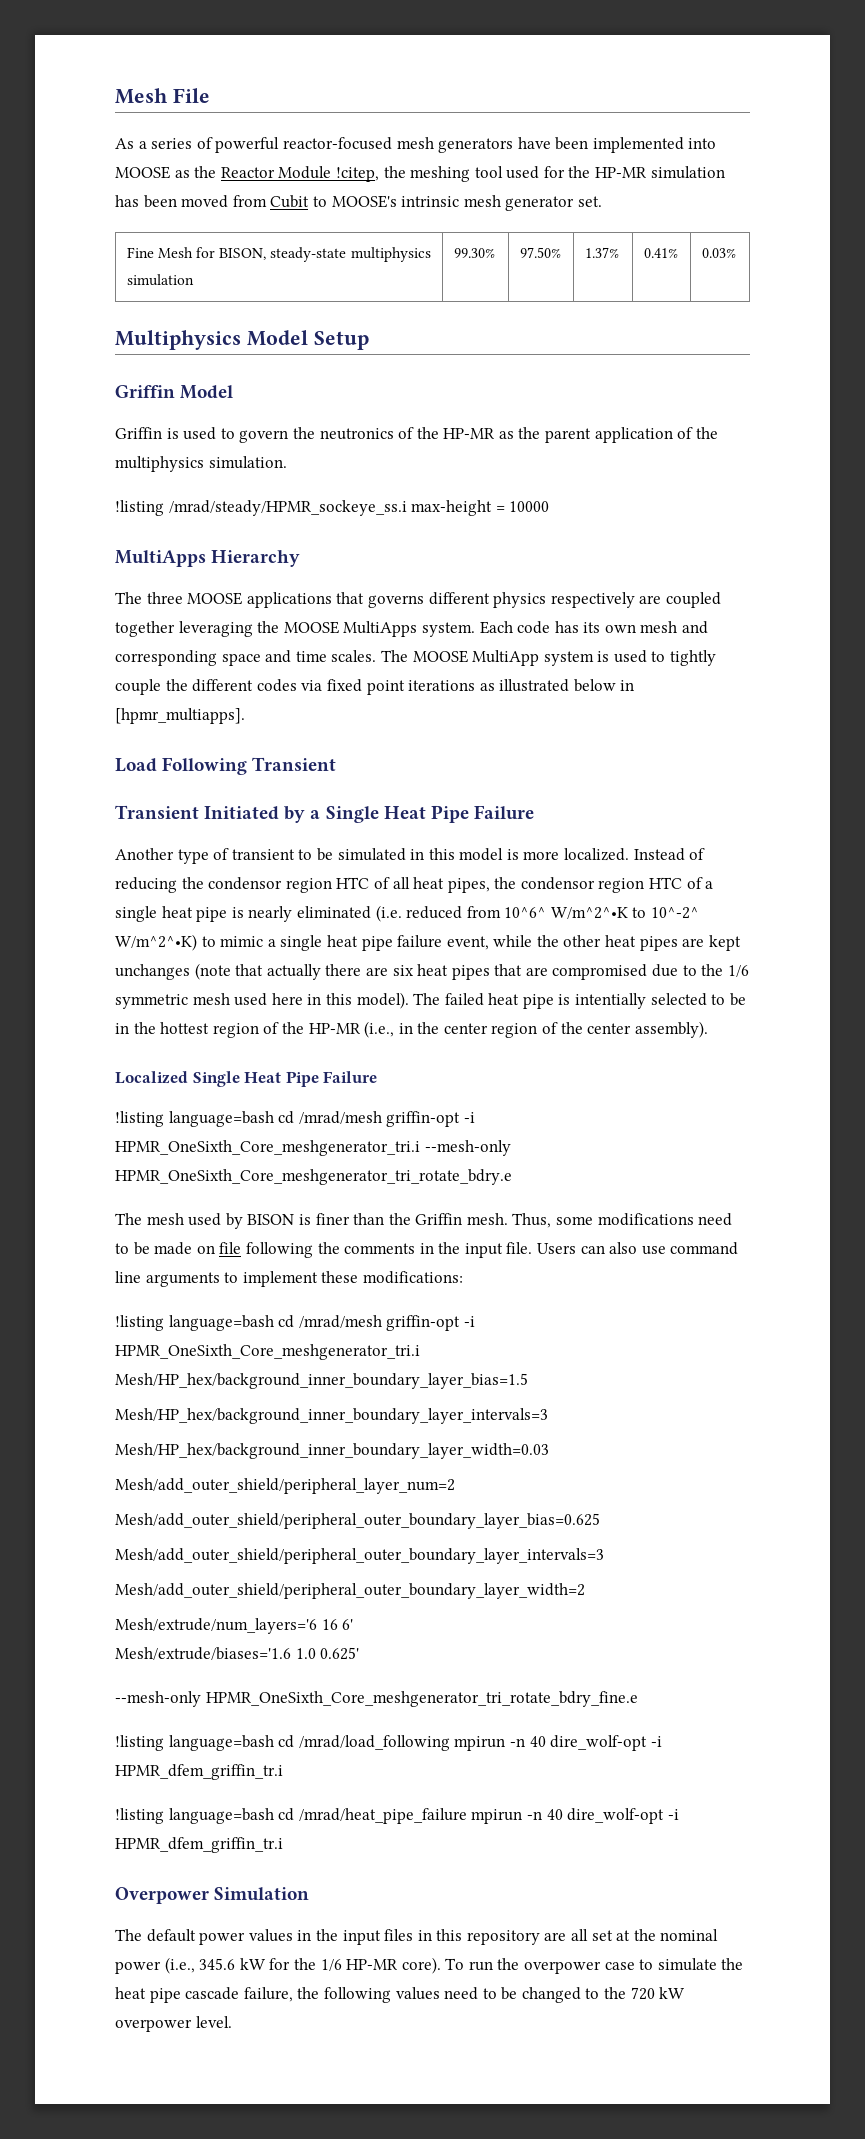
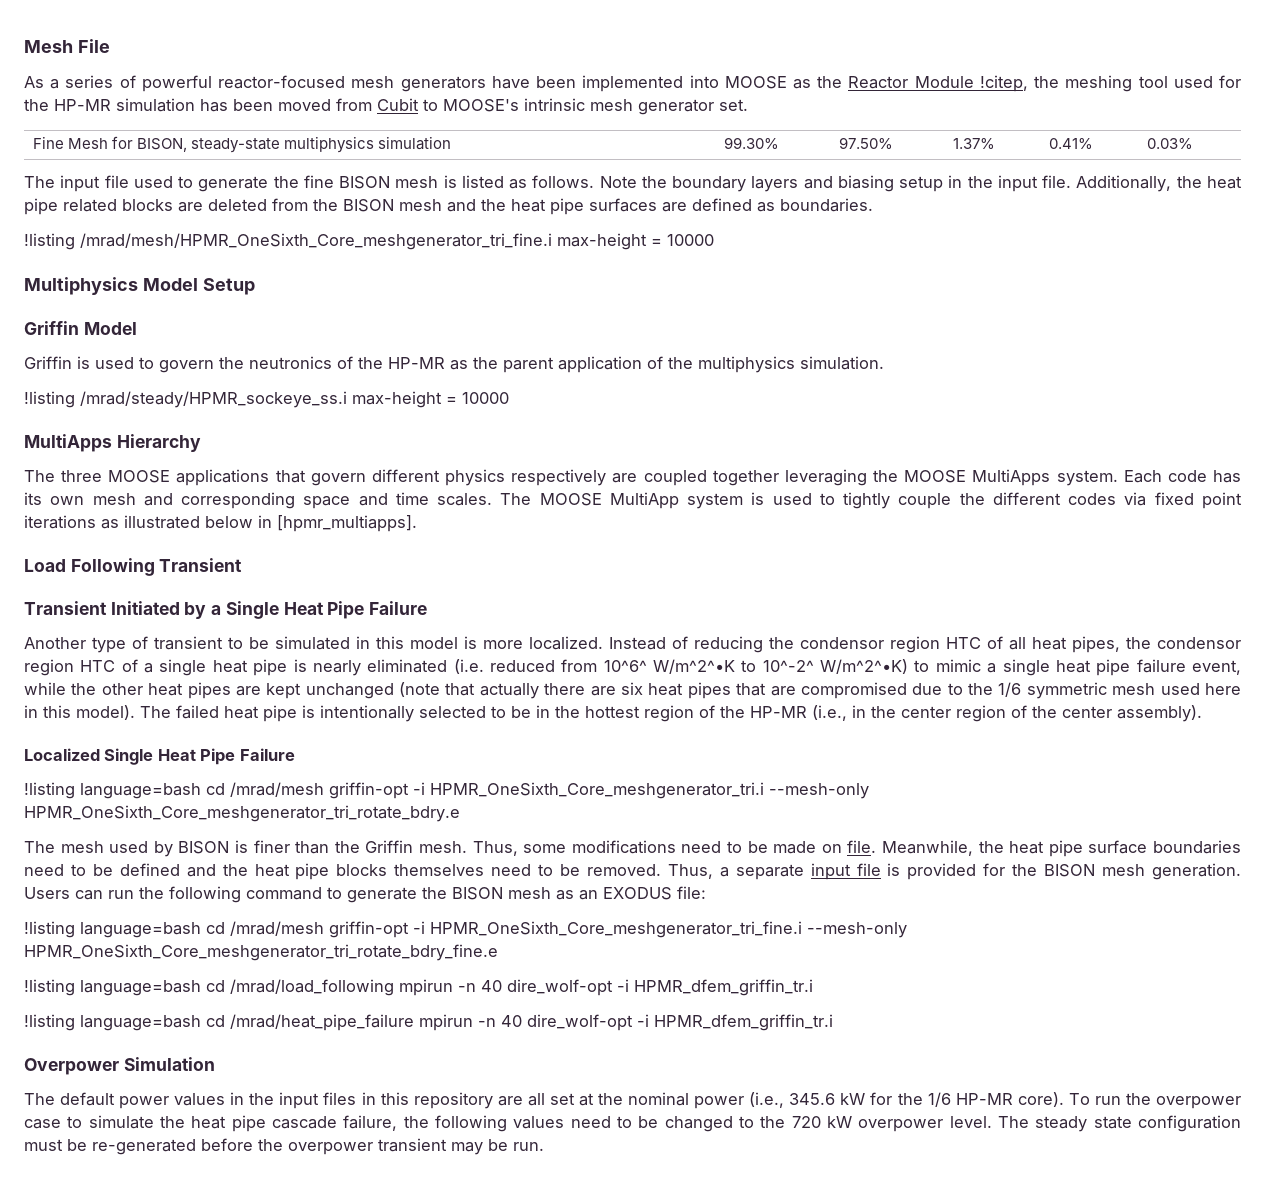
+ The input file used to generate the fine BISON mesh is listed as follows. Note the boundary layers and biasing setup in the input file. Additionally, the heat pipe related blocks are deleted from the BISON mesh and the heat pipe surfaces are defined as boundaries.
+ !listing /mrad/mesh/HPMR_OneSixth_Core_meshgenerator_tri_fine.i max-height = 10000
- The three MOOSE applications that governs different physics respectively are coupled together leveraging the MOOSE MultiApps system.
+ The three MOOSE applications that govern different physics respectively are coupled together leveraging the MOOSE MultiApps system.
- Instead of reducing the condensor region HTC of all heat pipes, the condensor region HTC of a single heat pipe is nearly eliminated (i.e. reduced from 10^6^ W/m^2^•K to 10^-2^ W/m^2^•K) to mimic a single heat pipe failure event, while the other heat pipes are kept unchanges (note that actually there are six heat pipes that are compromised due to the 1/6 symmetric mesh used here in this model).
+ Instead of reducing the condensor region HTC of all heat pipes, the condensor region HTC of a single heat pipe is nearly eliminated (i.e. reduced from 10^6^ W/m^2^•K to 10^-2^ W/m^2^•K) to mimic a single heat pipe failure event, while the other heat pipes are kept unchanged (note that actually there are six heat pipes that are compromised due to the 1/6 symmetric mesh used here in this model).
- The failed heat pipe is intentially selected to be in the hottest region of the HP-MR (i.e., in the center region of the center assembly).
+ The failed heat pipe is intentionally selected to be in the hottest region of the HP-MR (i.e., in the center region of the center assembly).
- Thus, some modifications need to be made on file following the comments in the input file. Users can also use command line arguments to implement these modifications:
- !listing language=bash cd /mrad/mesh griffin-opt -i HPMR_OneSixth_Core_meshgenerator_tri.i Mesh/HP_hex/background_inner_boundary_layer_bias=1.5
- Mesh/HP_hex/background_inner_boundary_layer_intervals=3
- Mesh/HP_hex/background_inner_boundary_layer_width=0.03
- Mesh/add_outer_shield/peripheral_layer_num=2
- Mesh/add_outer_shield/peripheral_outer_boundary_layer_bias=0.625
- Mesh/add_outer_shield/peripheral_outer_boundary_layer_intervals=3
- Mesh/add_outer_shield/peripheral_outer_boundary_layer_width=2
- Mesh/extrude/num_layers='6 16 6'
- Mesh/extrude/biases='1.6 1.0 0.625'
- --mesh-only HPMR_OneSixth_Core_meshgenerator_tri_rotate_bdry_fine.e
+ Thus, some modifications need to be made on file. Meanwhile, the heat pipe surface boundaries need to be defined and the heat pipe blocks themselves need to be removed. Thus, a separate input file is provided for the BISON mesh generation. Users can run the following command to generate the BISON mesh as an EXODUS file:
+ !listing language=bash cd /mrad/mesh griffin-opt -i HPMR_OneSixth_Core_meshgenerator_tri_fine.i --mesh-only HPMR_OneSixth_Core_meshgenerator_tri_rotate_bdry_fine.e
+ The steady state configuration must be re-generated before the overpower transient may be run.

